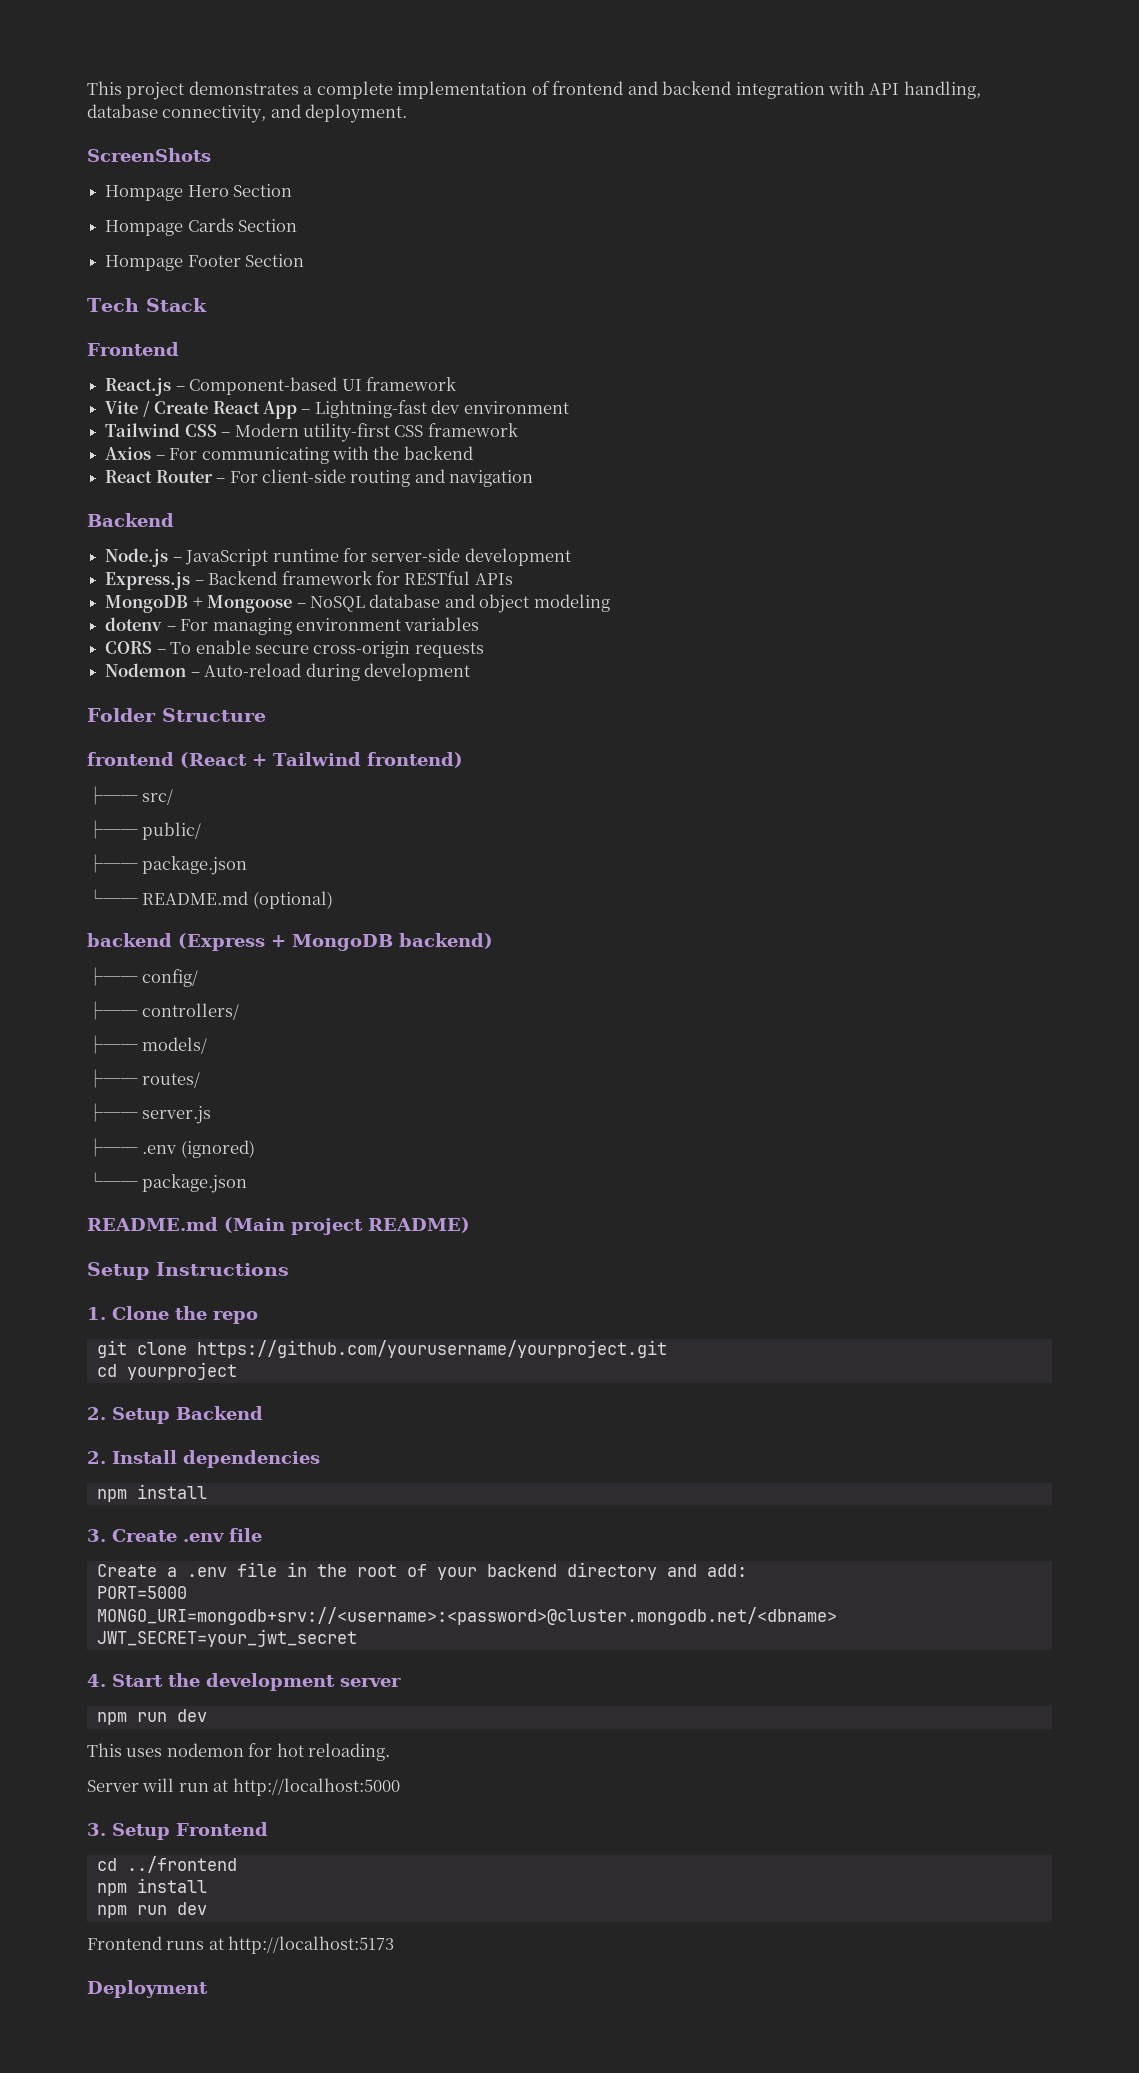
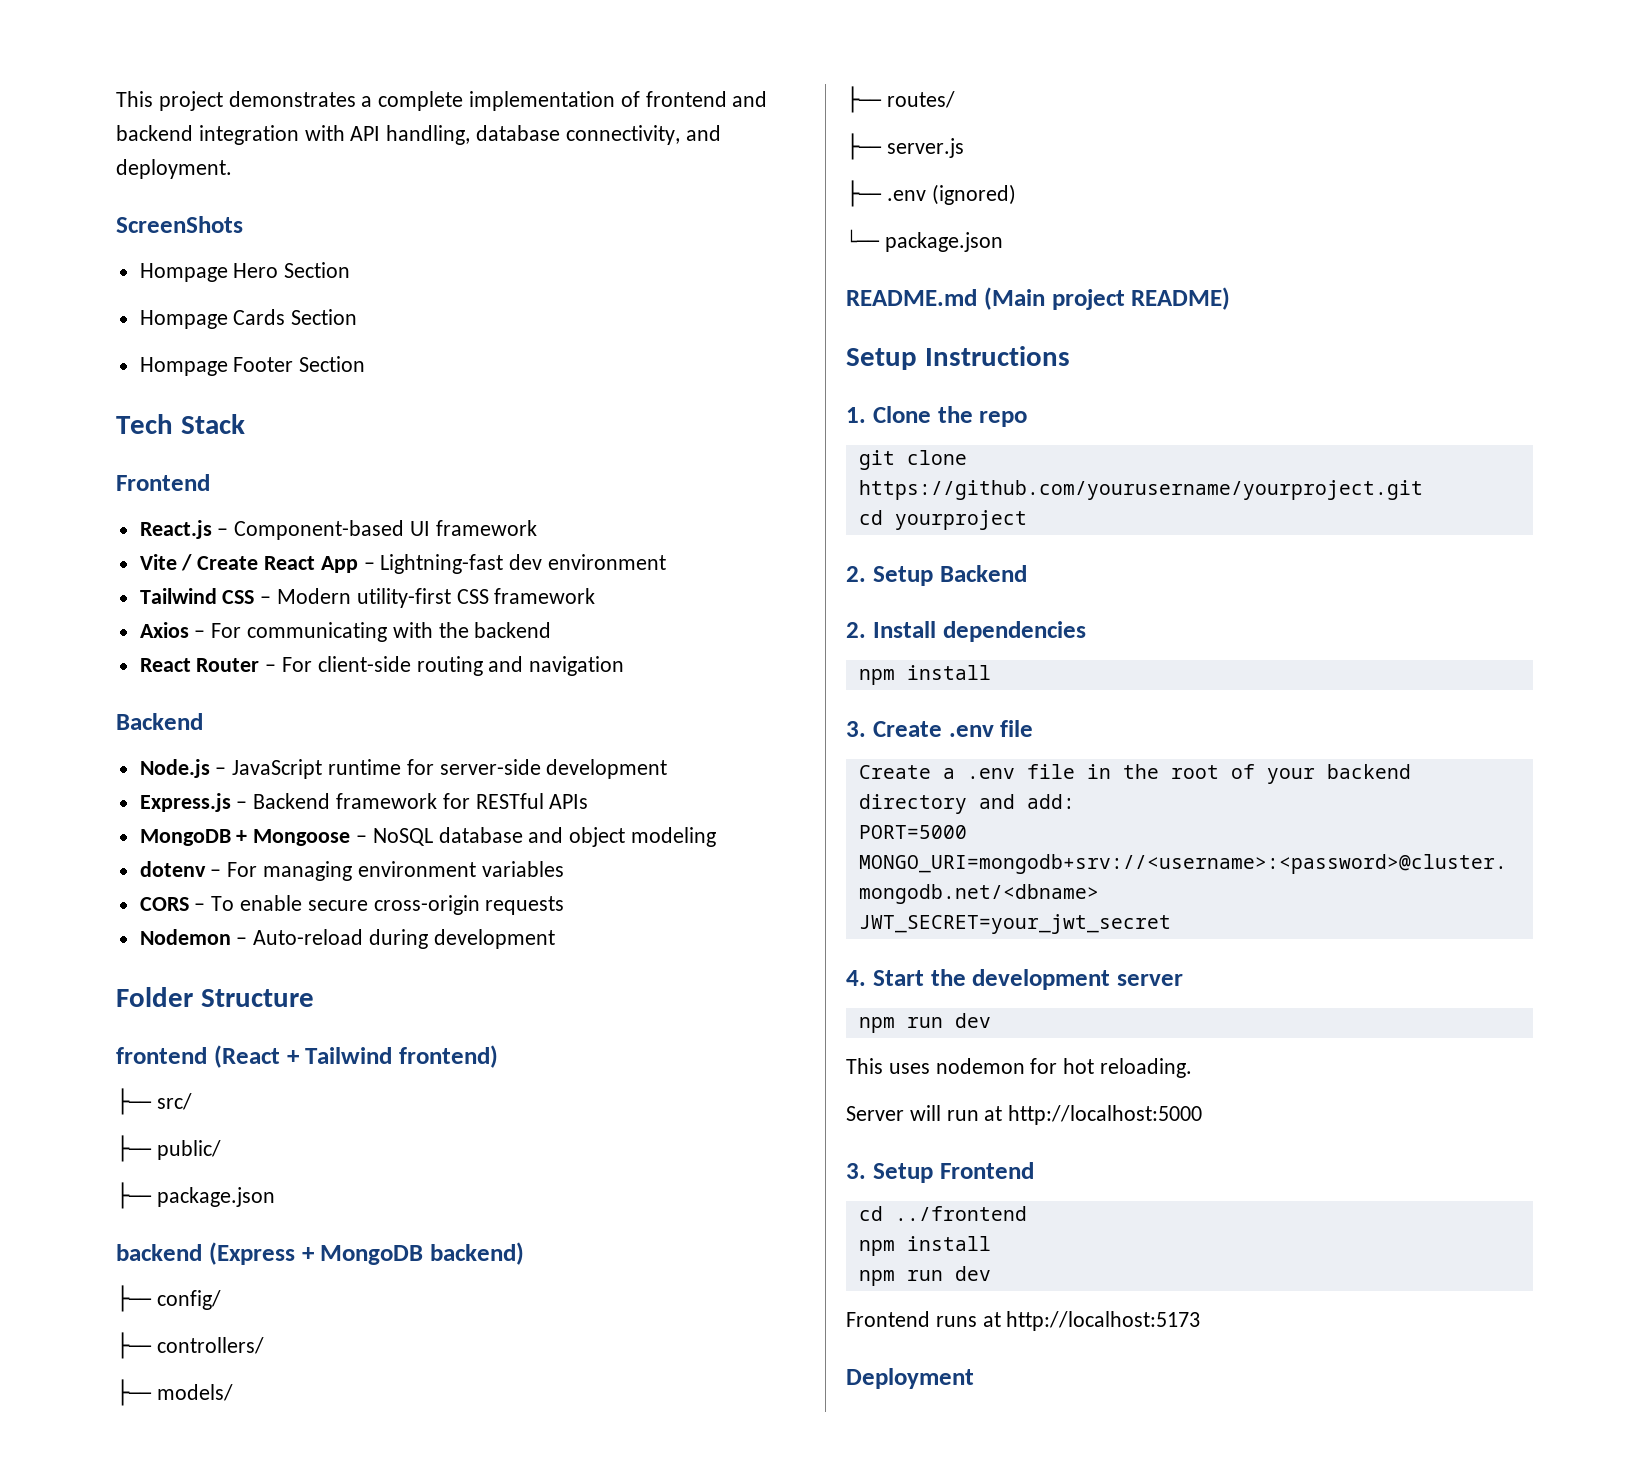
- └── README.md (optional)

